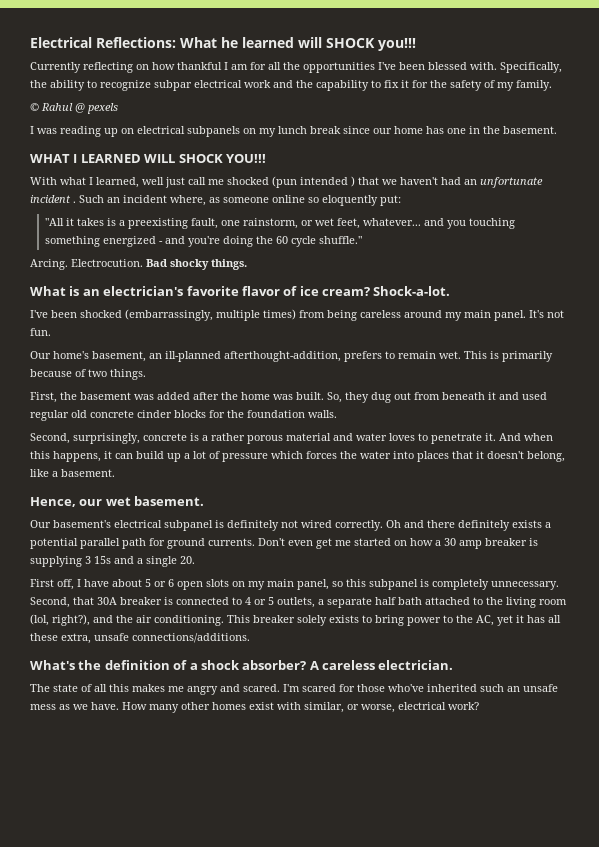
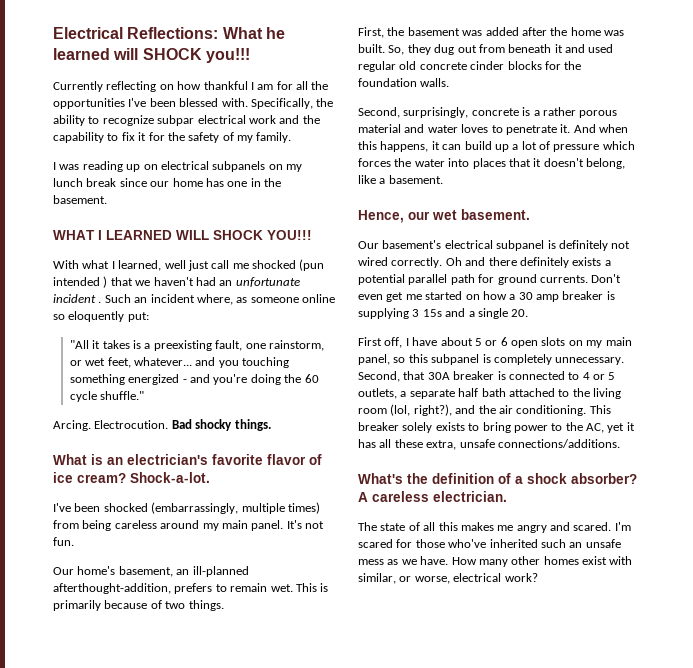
- © Rahul @ pexels

